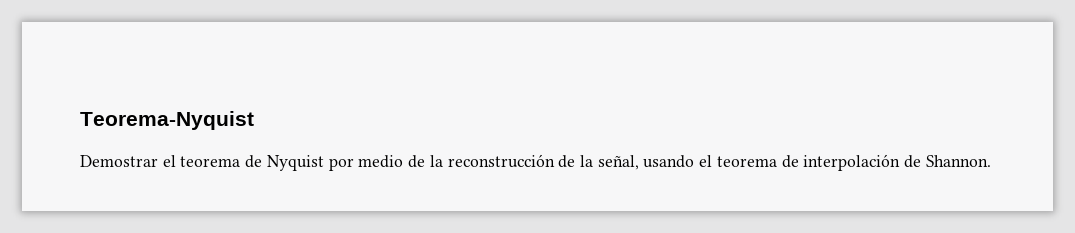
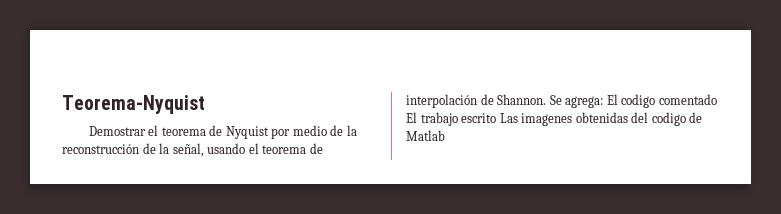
+ Se agrega: El codigo comentado El trabajo escrito Las imagenes obtenidas del codigo de Matlab

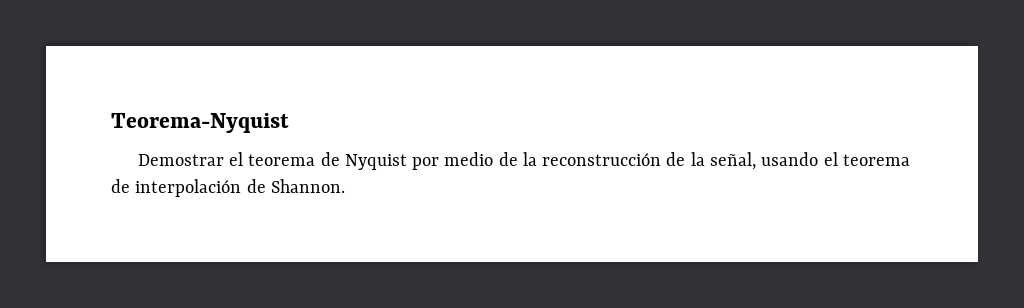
- Se agrega: El codigo comentado El trabajo escrito Las imagenes obtenidas del codigo de Matlab

